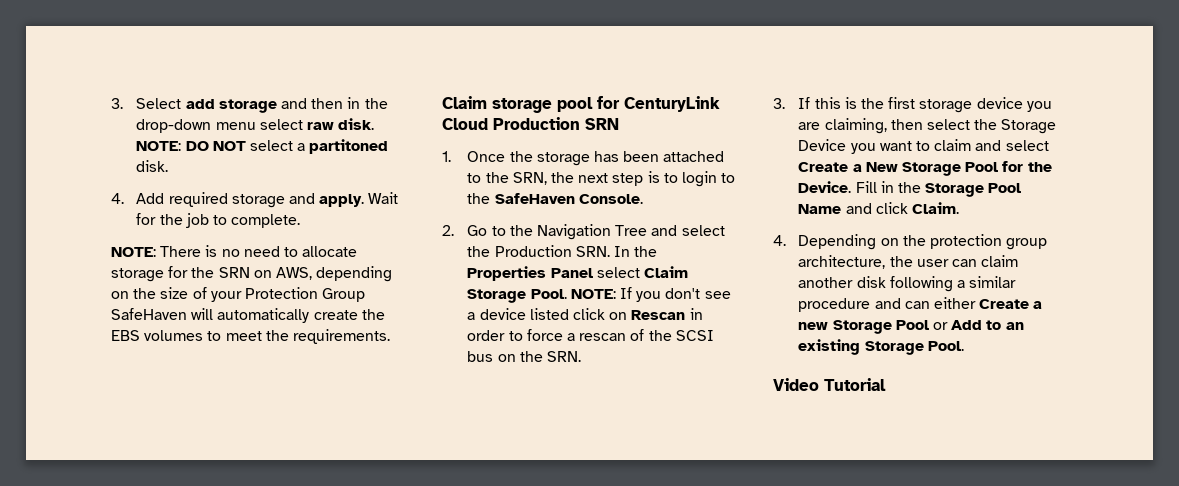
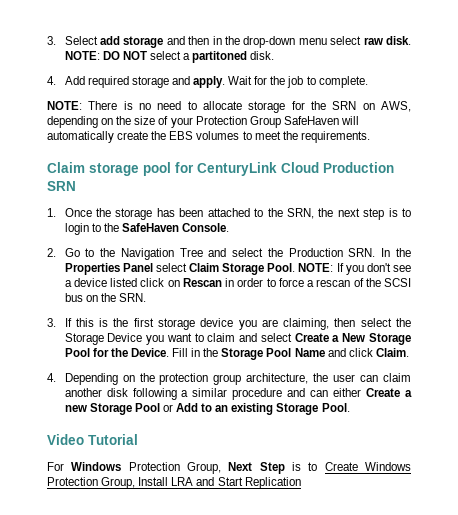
+ For Windows Protection Group, Next Step is to Create Windows Protection Group, Install LRA and Start Replication

